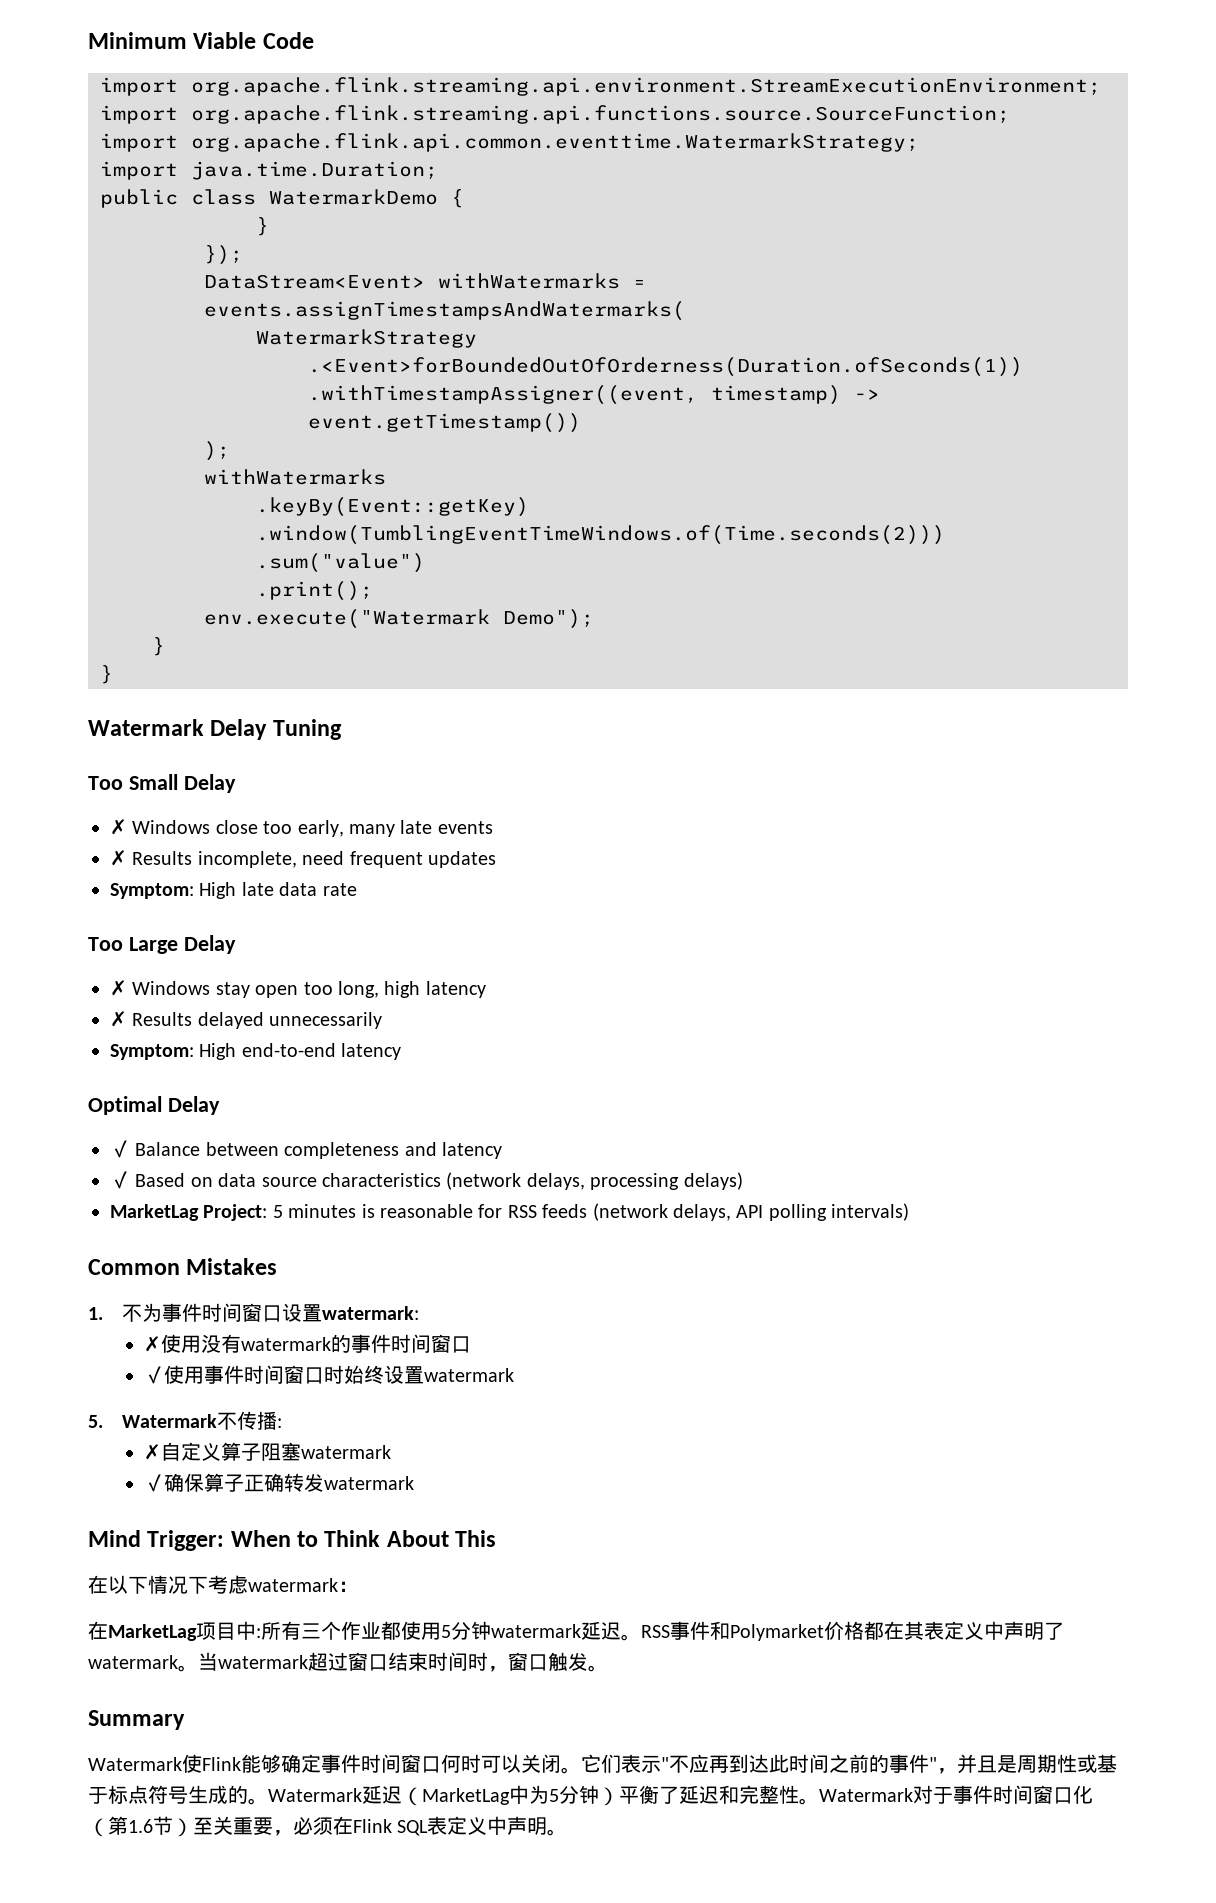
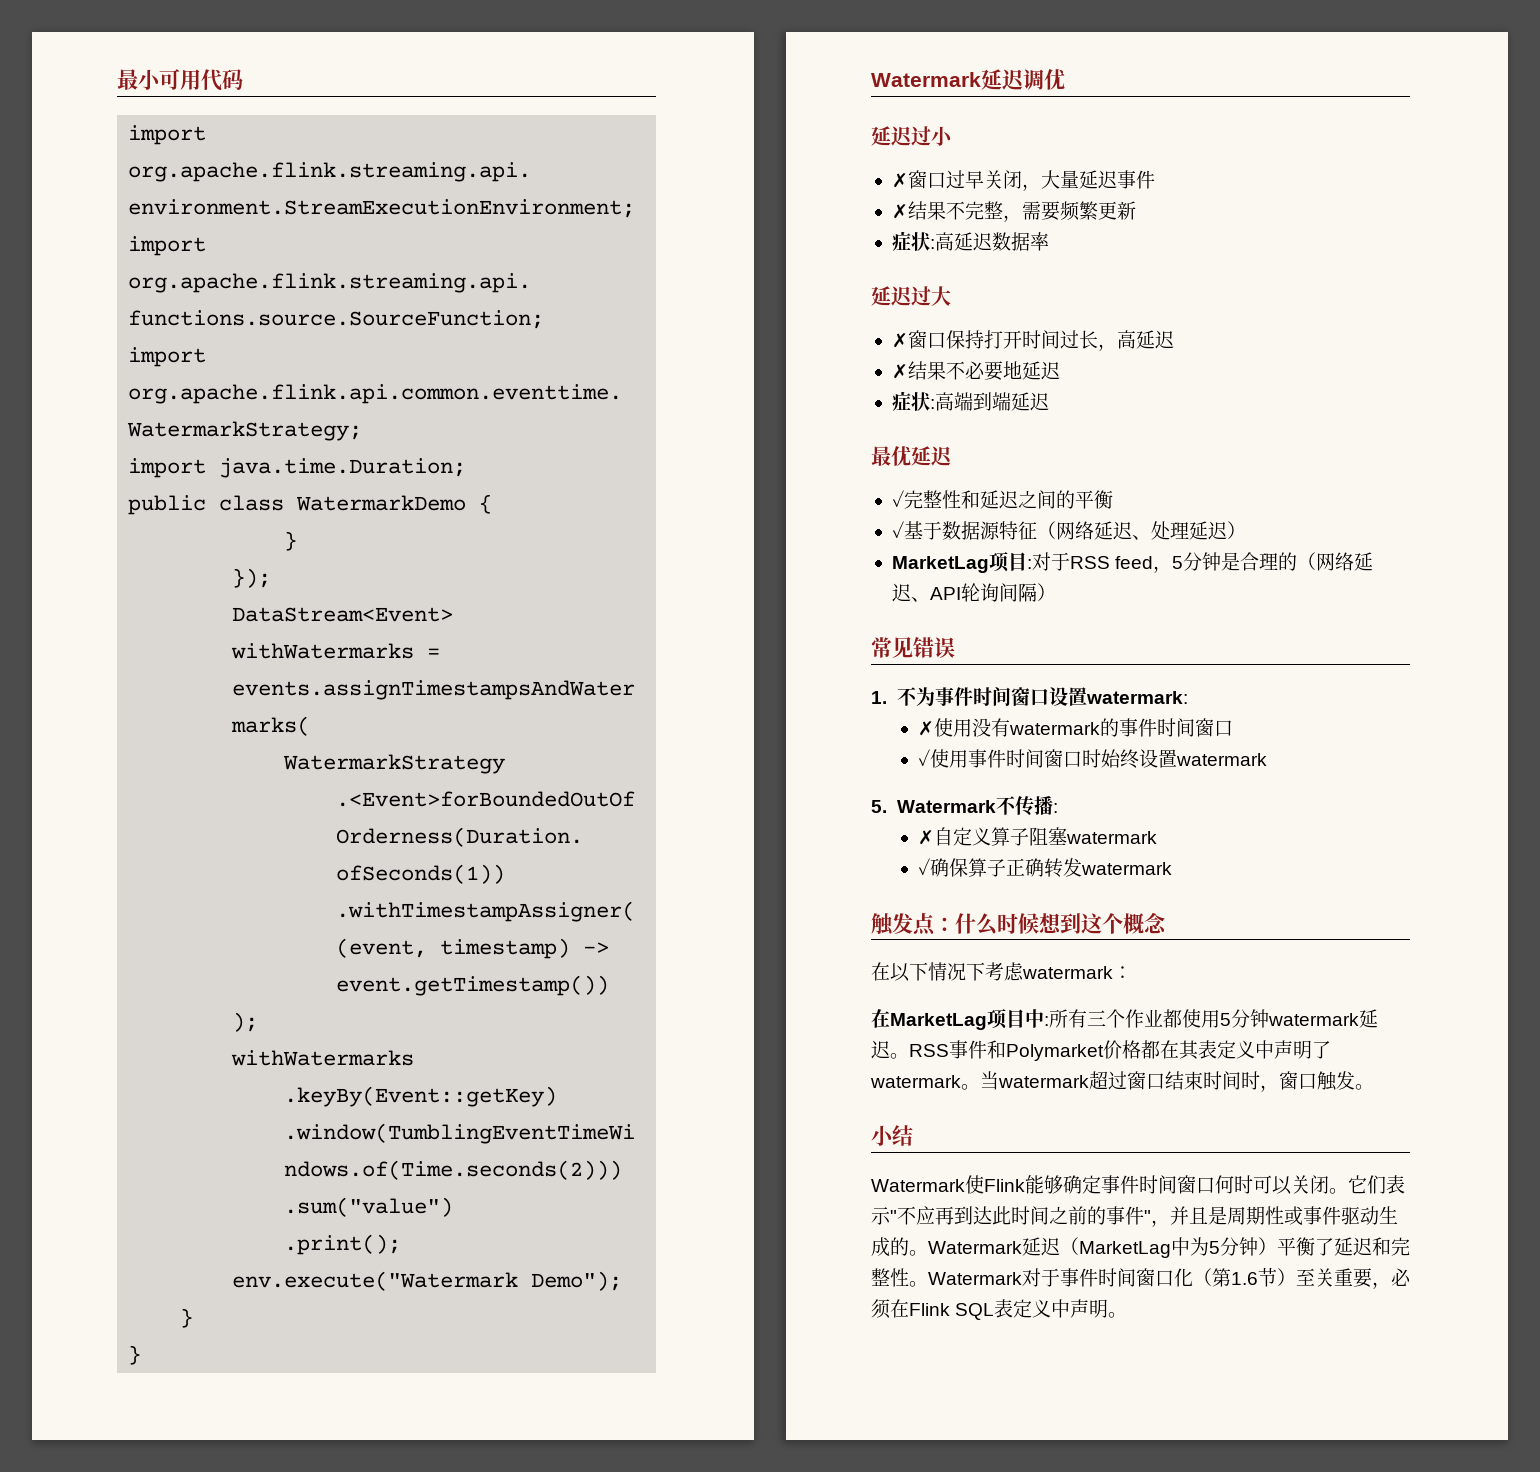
- Minimum Viable Code
+ 最小可用代码
- Watermark Delay Tuning
- Too Small Delay
- ✗ Windows close too early, many late events
- ✗ Results incomplete, need frequent updates
- Symptom: High late data rate
- Too Large Delay
- ✗ Windows stay open too long, high latency
- ✗ Results delayed unnecessarily
- Symptom: High end-to-end latency
- Optimal Delay
- ✓ Balance between completeness and latency
- ✓ Based on data source characteristics (network delays, processing delays)
- MarketLag Project: 5 minutes is reasonable for RSS feeds (network delays, API polling intervals)
- Common Mistakes
+ Watermark延迟调优
+ 延迟过小
+ ✗窗口过早关闭，大量延迟事件
+ ✗结果不完整，需要频繁更新
+ 症状:高延迟数据率
+ 延迟过大
+ ✗窗口保持打开时间过长，高延迟
+ ✗结果不必要地延迟
+ 症状:高端到端延迟
+ 最优延迟
+ ✓完整性和延迟之间的平衡
+ ✓基于数据源特征（网络延迟、处理延迟）
+ MarketLag项目:对于RSS feed，5分钟是合理的（网络延迟、API轮询间隔）
+ 常见错误
- Mind Trigger: When to Think About This
+ 触发点：什么时候想到这个概念
- Summary
+ 小结
- 它们表示"不应再到达此时间之前的事件"，并且是周期性或基于标点符号生成的。
+ 它们表示"不应再到达此时间之前的事件"，并且是周期性或事件驱动生成的。

